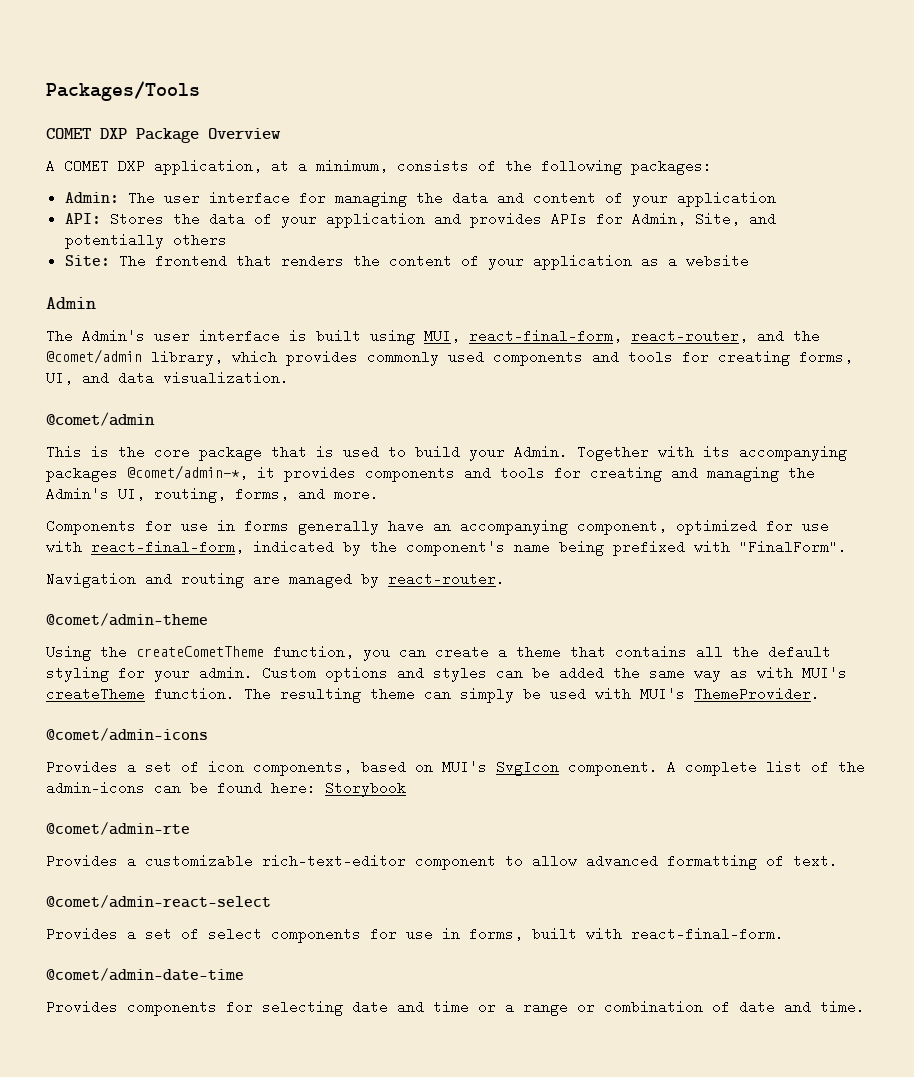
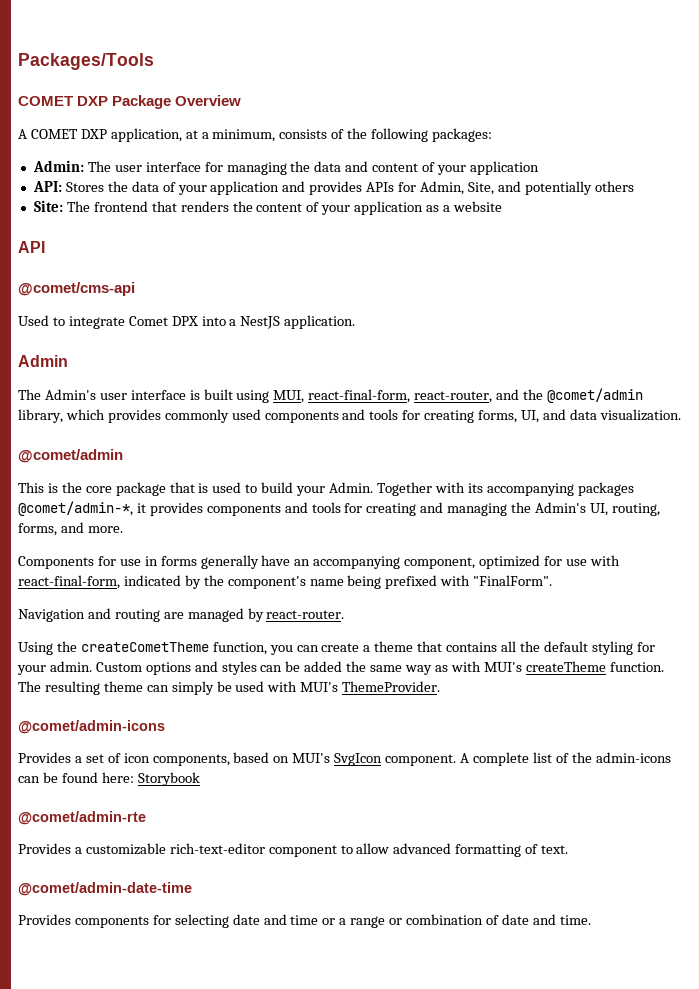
+ API
+ @comet/cms-api
+ Used to integrate Comet DPX into a NestJS application.
- @comet/admin-theme
- @comet/admin-react-select
- Provides a set of select components for use in forms, built with react-final-form.

